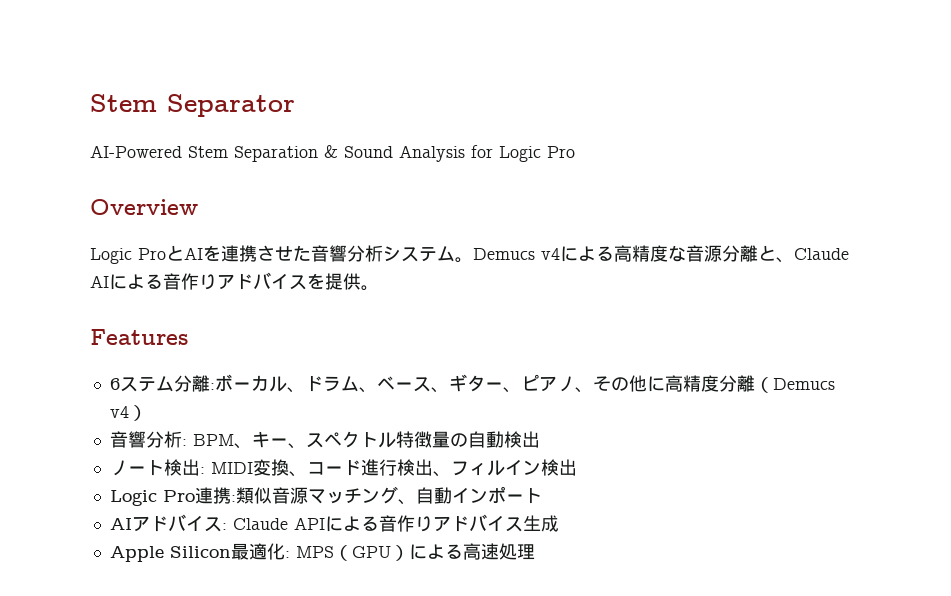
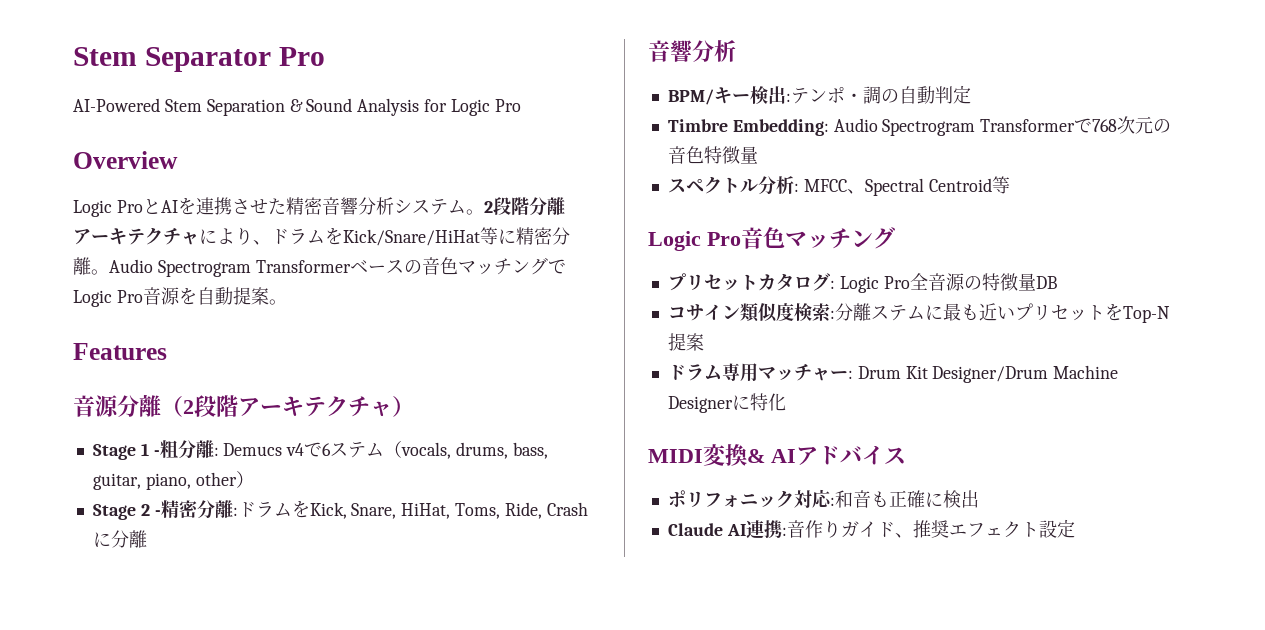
- Stem Separator
+ Stem Separator Pro
- Logic ProとAIを連携させた音響分析システム。
+ Logic ProとAIを連携させた精密音響分析システム。
- Demucs v4による高精度な音源分離と、Claude AIによる音作りアドバイスを提供。
+ 2段階分離アーキテクチャにより、ドラムをKick/Snare/HiHat等に精密分離。Audio Spectrogram Transformerベースの音色マッチングでLogic Pro音源を自動提案。
  Features
- 6ステム分離:ボーカル、ドラム、ベース、ギター、ピアノ、その他に高精度分離（Demucs v4）
- 音響分析: BPM、キー、スペクトル特徴量の自動検出
- ノート検出: MIDI変換、コード進行検出、フィルイン検出
- Logic Pro連携:類似音源マッチング、自動インポート
- AIアドバイス: Claude APIによる音作りアドバイス生成
- Apple Silicon最適化: MPS（GPU）による高速処理
+ 音源分離（2段階アーキテクチャ）
+ Stage 1 -粗分離: Demucs v4で6ステム（vocals, drums, bass, guitar, piano, other）
+ Stage 2 -精密分離:ドラムをKick, Snare, HiHat, Toms, Ride, Crashに分離
+ 音響分析
+ BPM/キー検出:テンポ・調の自動判定
+ Timbre Embedding: Audio Spectrogram Transformerで768次元の音色特徴量
+ スペクトル分析: MFCC、Spectral Centroid等
+ Logic Pro音色マッチング
+ プリセットカタログ: Logic Pro全音源の特徴量DB
+ コサイン類似度検索:分離ステムに最も近いプリセットをTop-N提案
+ ドラム専用マッチャー: Drum Kit Designer/Drum Machine Designerに特化
+ MIDI変換& AIアドバイス
+ ポリフォニック対応:和音も正確に検出
+ Claude AI連携:音作りガイド、推奨エフェクト設定

